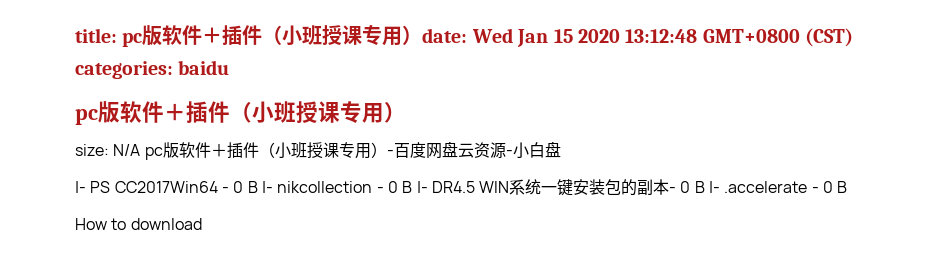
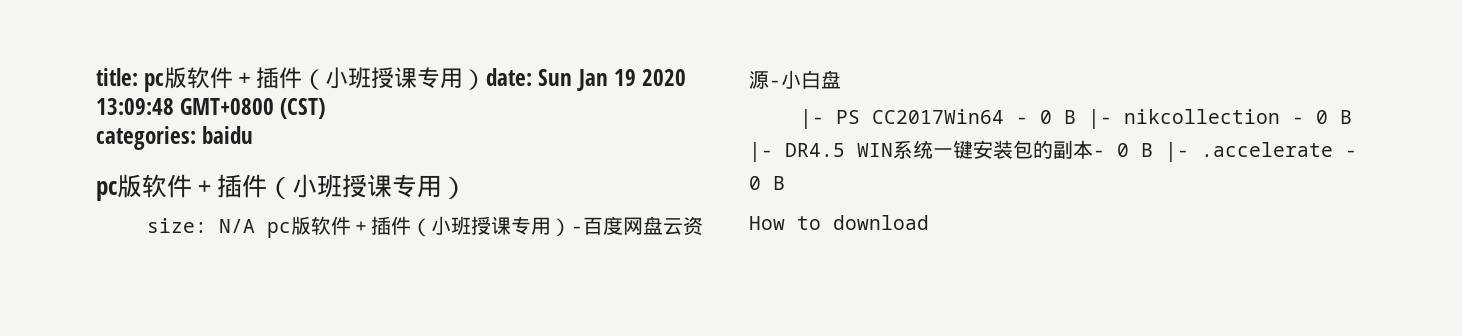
- title: pc版软件＋插件（小班授课专用）date: Wed Jan 15 2020 13:12:48 GMT+0800 (CST)
+ title: pc版软件＋插件（小班授课专用）date: Sun Jan 19 2020 13:09:48 GMT+0800 (CST)

